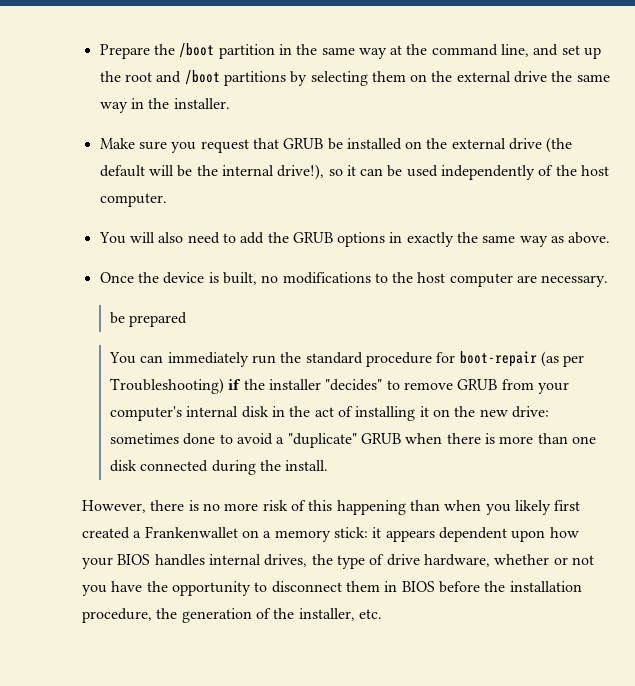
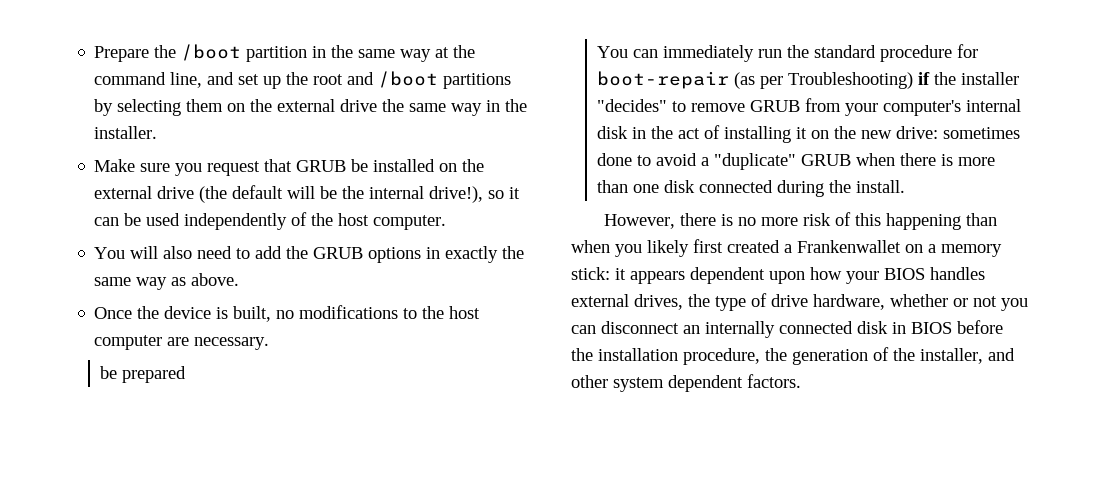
- However, there is no more risk of this happening than when you likely first created a Frankenwallet on a memory stick: it appears dependent upon how your BIOS handles internal drives, the type of drive hardware, whether or not you have the opportunity to disconnect them in BIOS before the installation procedure, the generation of the installer, etc.
+ However, there is no more risk of this happening than when you likely first created a Frankenwallet on a memory stick: it appears dependent upon how your BIOS handles external drives, the type of drive hardware, whether or not you can disconnect an internally connected disk in BIOS before the installation procedure, the generation of the installer, and other system dependent factors.

